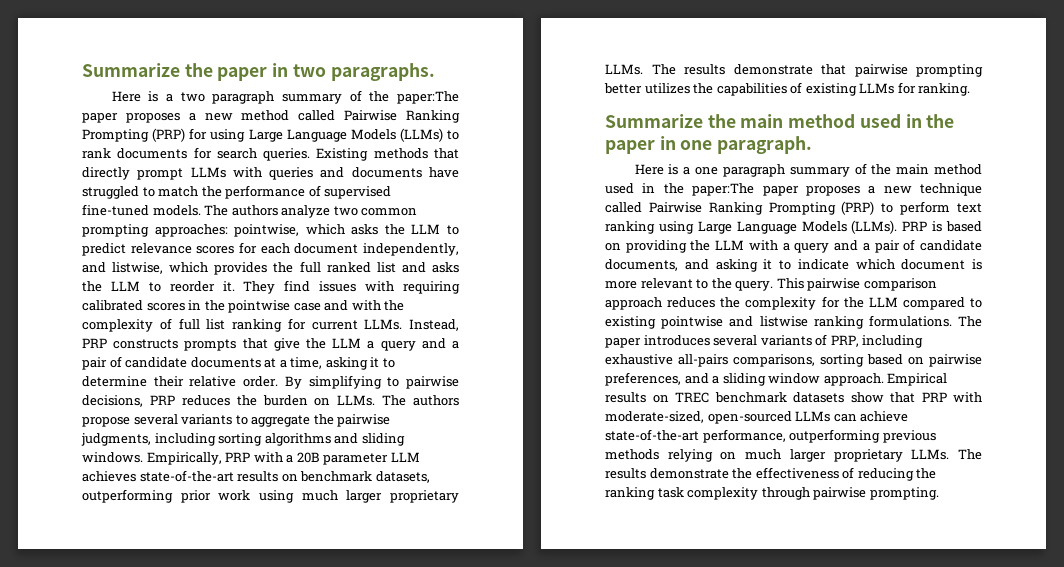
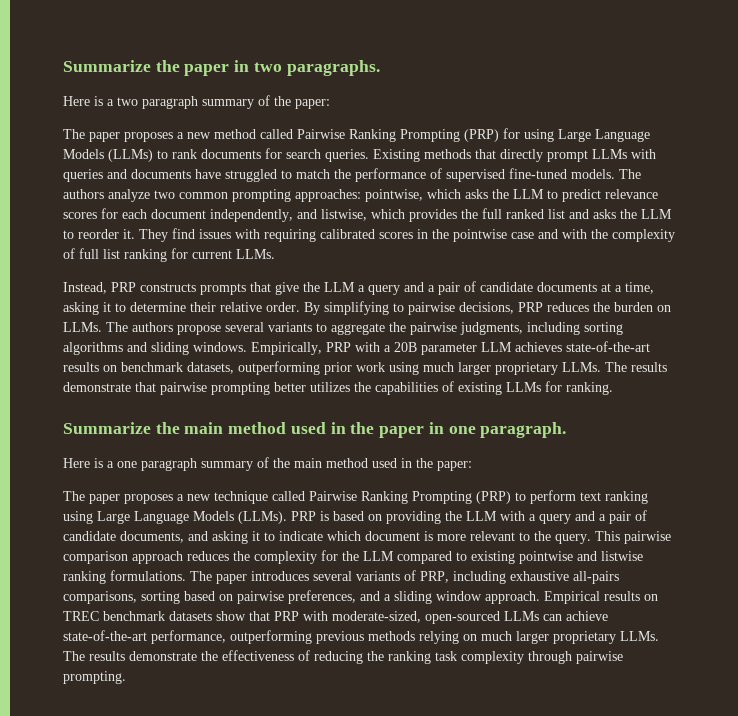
- Here is a two paragraph summary of the paper:The paper proposes a new method called Pairwise Ranking Prompting (PRP) for using Large Language Models (LLMs) to rank documents for search queries.
+ Here is a two paragraph summary of the paper:
+ The paper proposes a new method called Pairwise Ranking Prompting (PRP) for using Large Language Models (LLMs) to rank documents for search queries.
- They find issues with requiring calibrated scores in the pointwise case and with the complexity of full list ranking for current LLMs. Instead, PRP constructs prompts that give the LLM a query and a pair of candidate documents at a time, asking it to determine their relative order.
+ They find issues with requiring calibrated scores in the pointwise case and with the complexity of full list ranking for current LLMs.
+ Instead, PRP constructs prompts that give the LLM a query and a pair of candidate documents at a time, asking it to determine their relative order.
- Here is a one paragraph summary of the main method used in the paper:The paper proposes a new technique called Pairwise Ranking Prompting (PRP) to perform text ranking using Large Language Models (LLMs).
+ Here is a one paragraph summary of the main method used in the paper:
+ The paper proposes a new technique called Pairwise Ranking Prompting (PRP) to perform text ranking using Large Language Models (LLMs).

